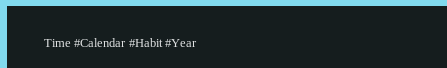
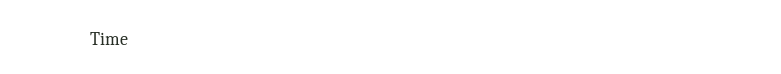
- Time #Calendar #Habit #Year
+ Time

